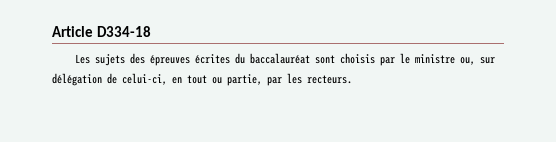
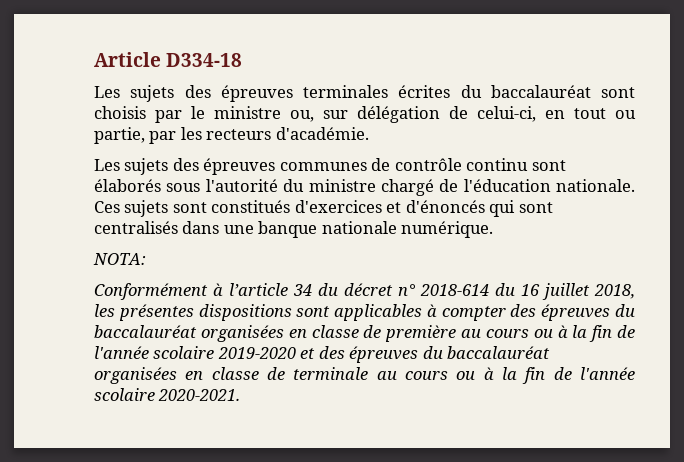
- Les sujets des épreuves écrites du baccalauréat sont choisis par le ministre ou, sur délégation de celui-ci, en tout ou partie, par les recteurs.
+ Les sujets des épreuves terminales écrites du baccalauréat sont choisis par le ministre ou, sur délégation de celui-ci, en tout ou partie, par les recteurs d'académie.
+ Les sujets des épreuves communes de contrôle continu sont élaborés sous l'autorité du ministre chargé de l'éducation nationale. Ces sujets sont constitués d'exercices et d'énoncés qui sont centralisés dans une banque nationale numérique.
+ NOTA:
+ Conformément à l’article 34 du décret n° 2018-614 du 16 juillet 2018, les présentes dispositions sont applicables à compter des épreuves du baccalauréat organisées en classe de première au cours ou à la fin de l'année scolaire 2019-2020 et des épreuves du baccalauréat organisées en classe de terminale au cours ou à la fin de l'année scolaire 2020-2021.

